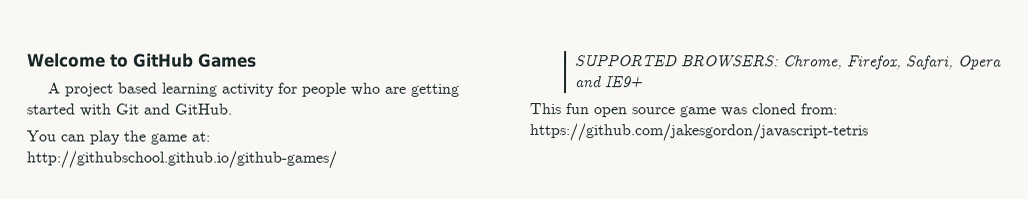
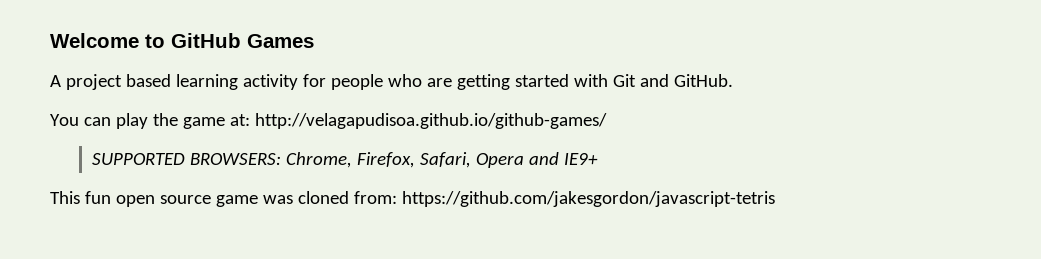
- You can play the game at: http://githubschool.github.io/github-games/
+ You can play the game at: http://velagapudisoa.github.io/github-games/

